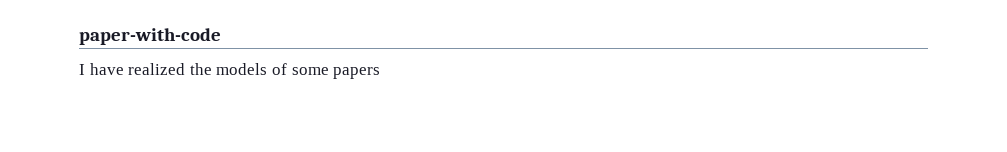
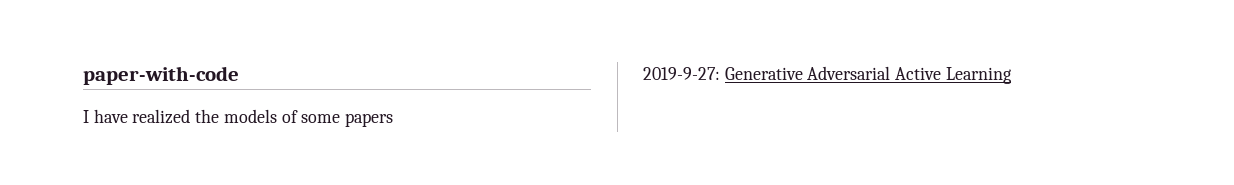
+ 2019-9-27: Generative Adversarial Active Learning

